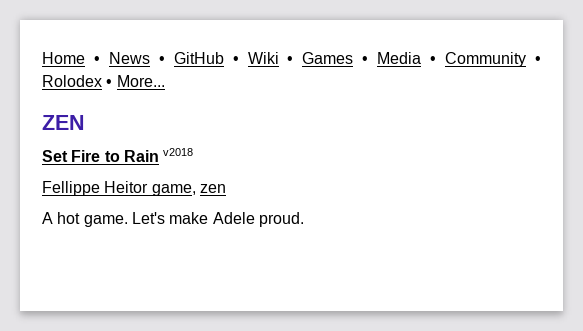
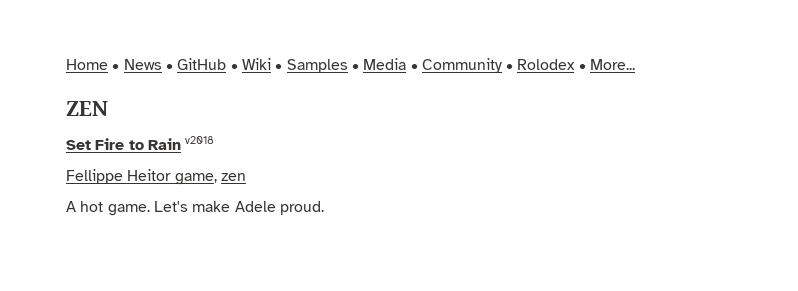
- Home • News • GitHub • Wiki • Games • Media • Community • Rolodex • More...
+ Home • News • GitHub • Wiki • Samples • Media • Community • Rolodex • More...

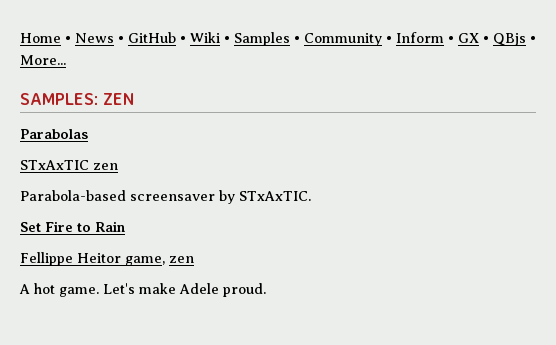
- Home • News • GitHub • Wiki • Samples • Media • Community • Rolodex • More...
+ Home • News • GitHub • Wiki • Samples • Community • Inform • GX • QBjs • More...
- ZEN
+ SAMPLES: ZEN
+ Parabolas
+ STxAxTIC zen
+ Parabola-based screensaver by STxAxTIC.
- Set Fire to Rain v2018
+ Set Fire to Rain

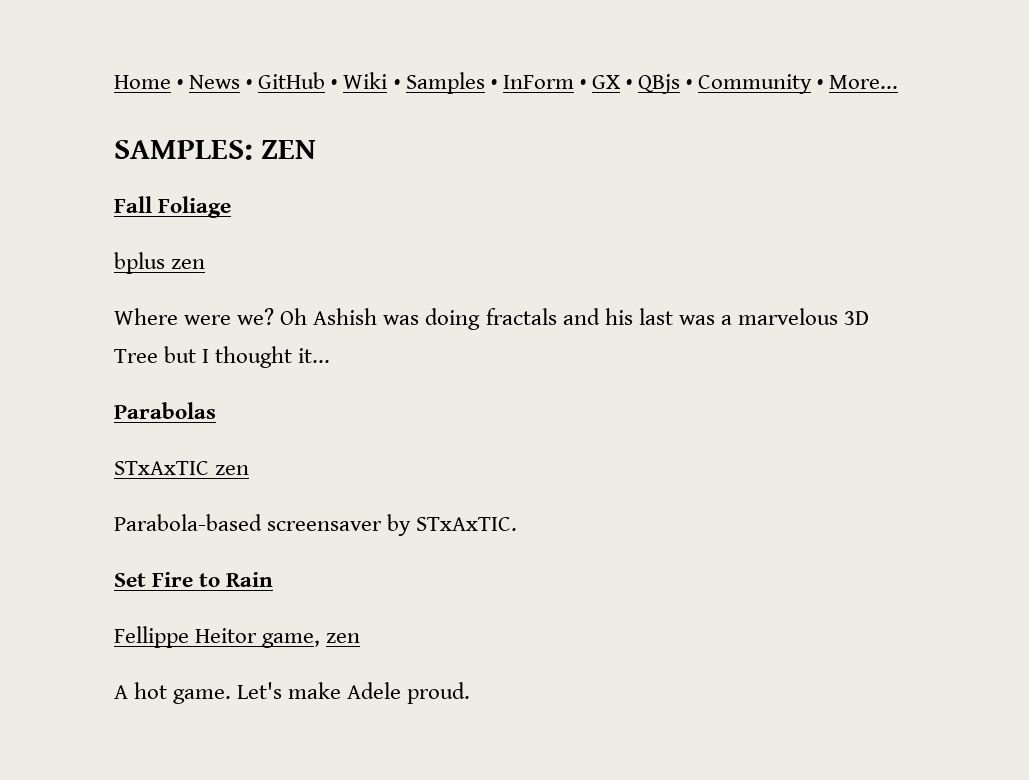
- Home • News • GitHub • Wiki • Samples • Community • Inform • GX • QBjs • More...
+ Home • News • GitHub • Wiki • Samples • InForm • GX • QBjs • Community • More...
+ Fall Foliage
+ bplus zen
+ Where were we? Oh Ashish was doing fractals and his last was a marvelous 3D Tree but I thought it...

